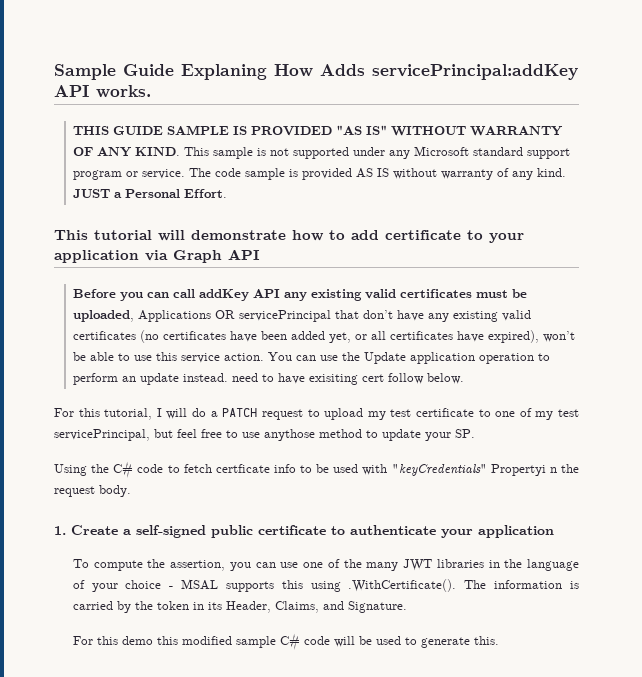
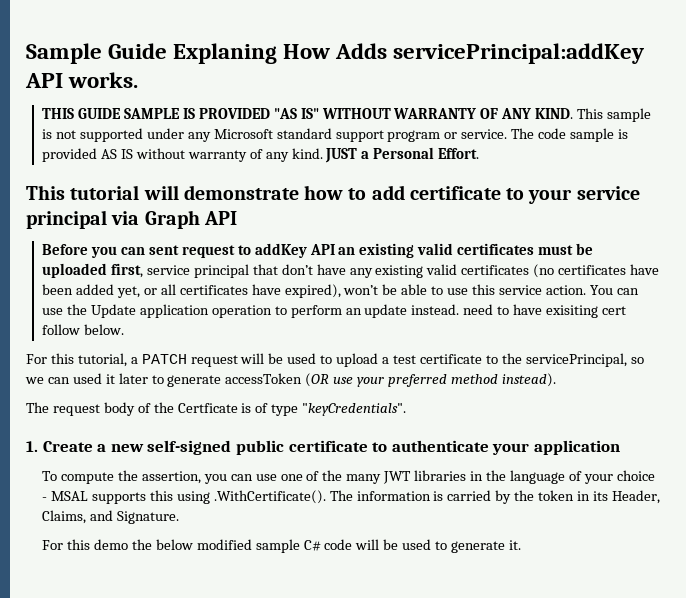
- This tutorial will demonstrate how to add certificate to your application via Graph API
+ This tutorial will demonstrate how to add certificate to your service principal via Graph API
- Before you can call addKey API any existing valid certificates must be uploaded, Applications OR servicePrincipal that don’t have any existing valid certificates (no certificates have been added yet, or all certificates have expired), won’t be able to use this service action.
+ Before you can sent request to addKey API an existing valid certificates must be uploaded first, service principal that don’t have any existing valid certificates (no certificates have been added yet, or all certificates have expired), won’t be able to use this service action.
- For this tutorial, I will do a PATCH request to upload my test certificate to one of my test servicePrincipal, but feel free to use anythose method to update your SP.
- Using the C# code to fetch certficate info to be used with "keyCredentials" Propertyi n the request body.
+ For this tutorial, a PATCH request will be used to upload a test certificate to the servicePrincipal, so we can used it later to generate accessToken (OR use your preferred method instead).
+ The request body of the Certficate is of type "keyCredentials".
- 1. Create a self-signed public certificate to authenticate your application
+ 1. Create a new self-signed public certificate to authenticate your application
- For this demo this modified sample C# code will be used to generate this.
+ For this demo the below modified sample C# code will be used to generate it.

